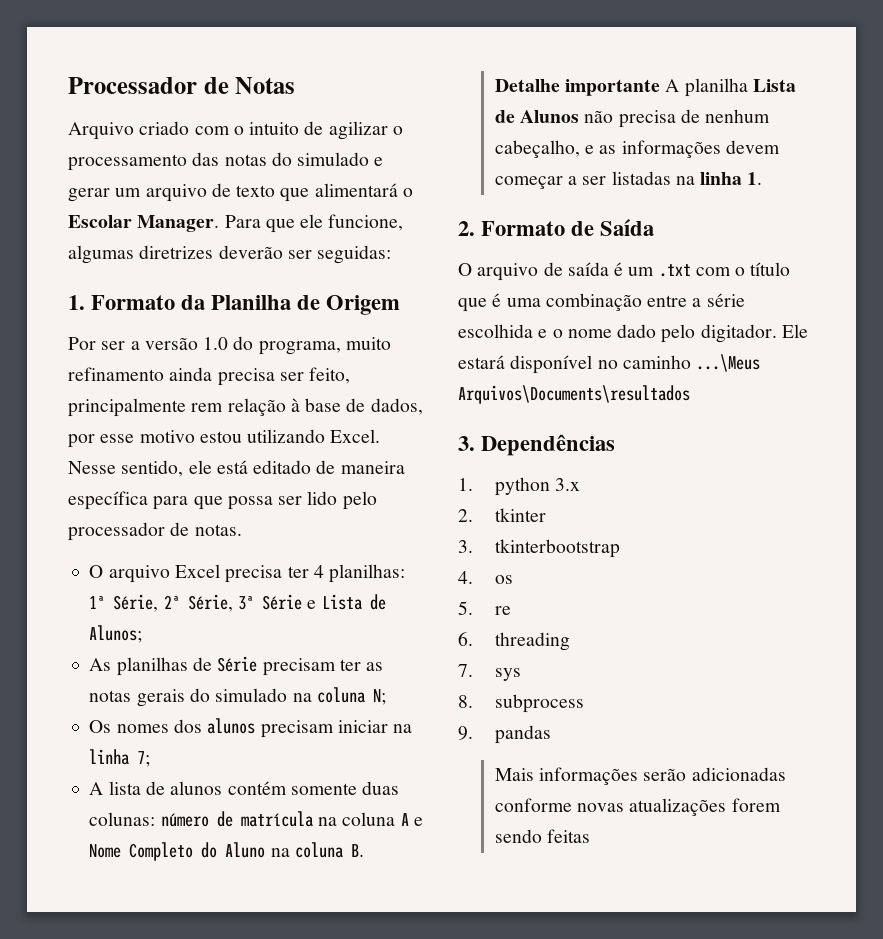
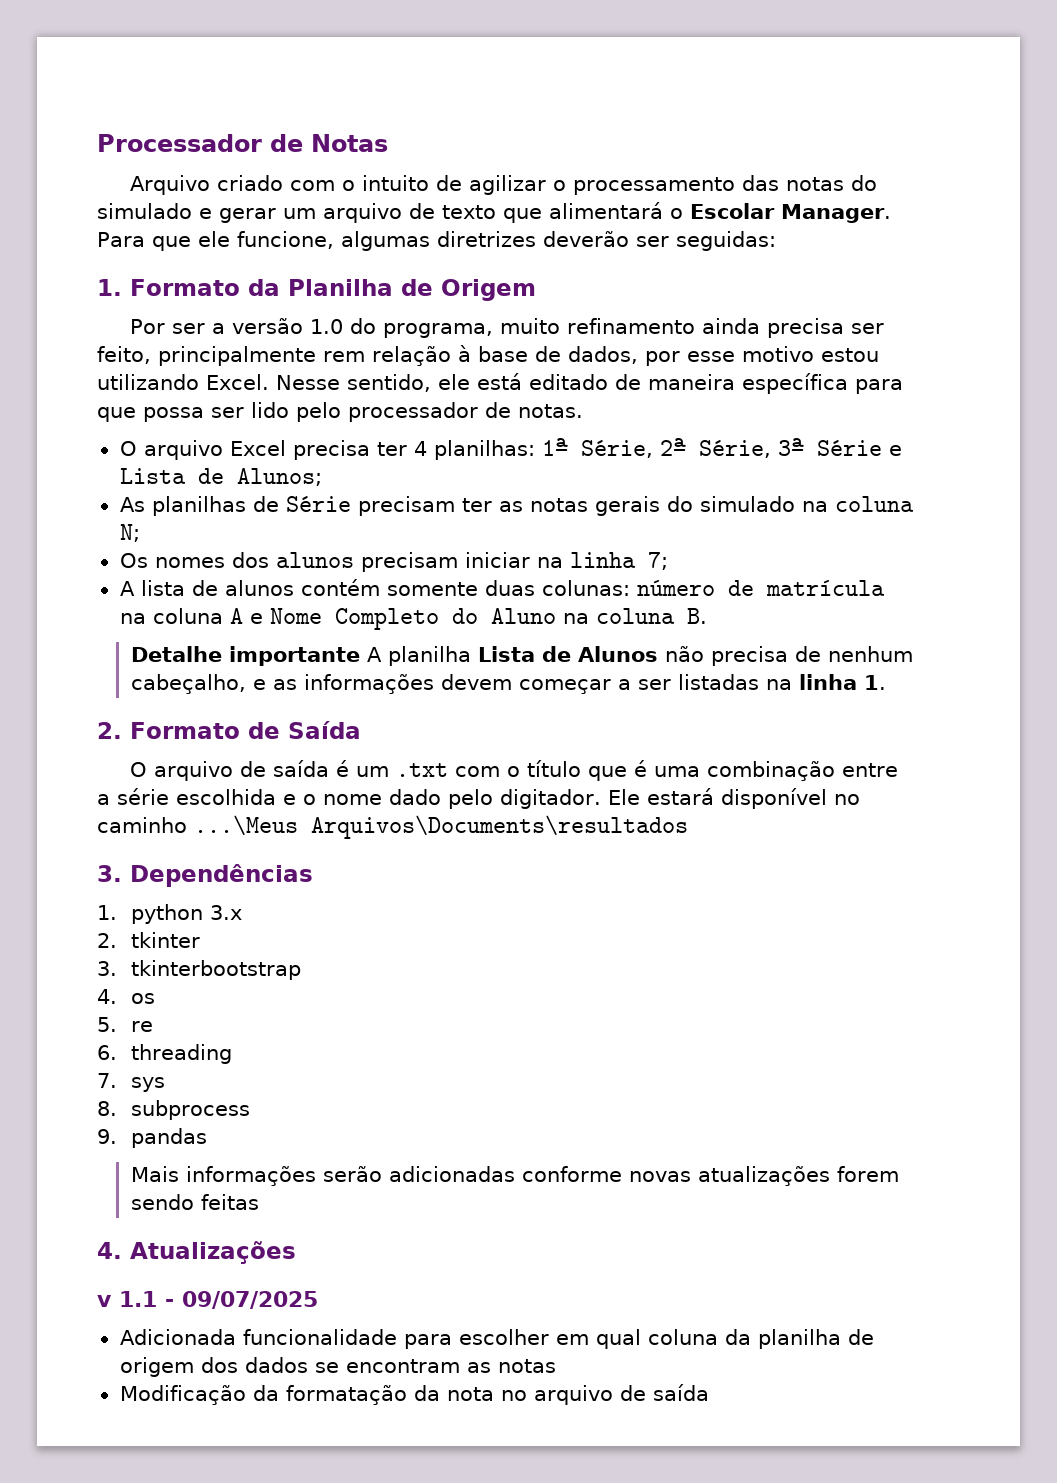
+ 4. Atualizações
+ v 1.1 - 09/07/2025
+ Adicionada funcionalidade para escolher em qual coluna da planilha de origem dos dados se encontram as notas
+ Modificação da formatação da nota no arquivo de saída

